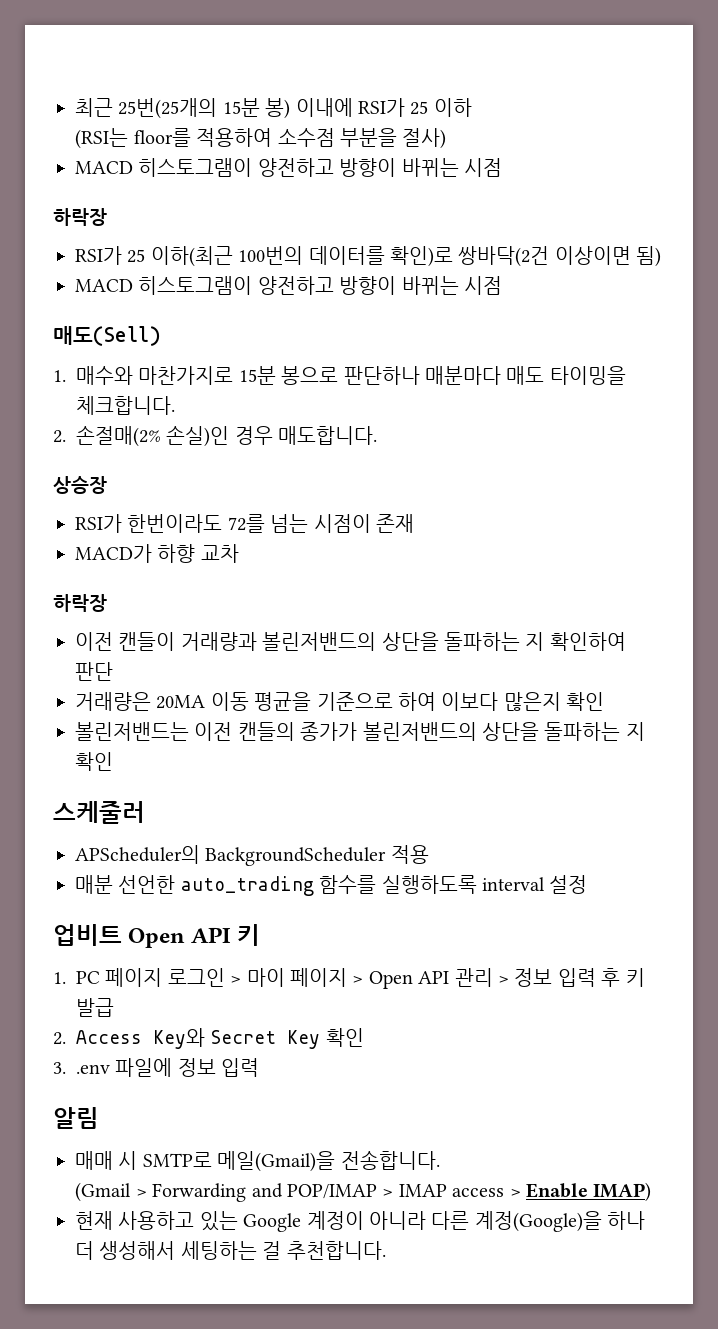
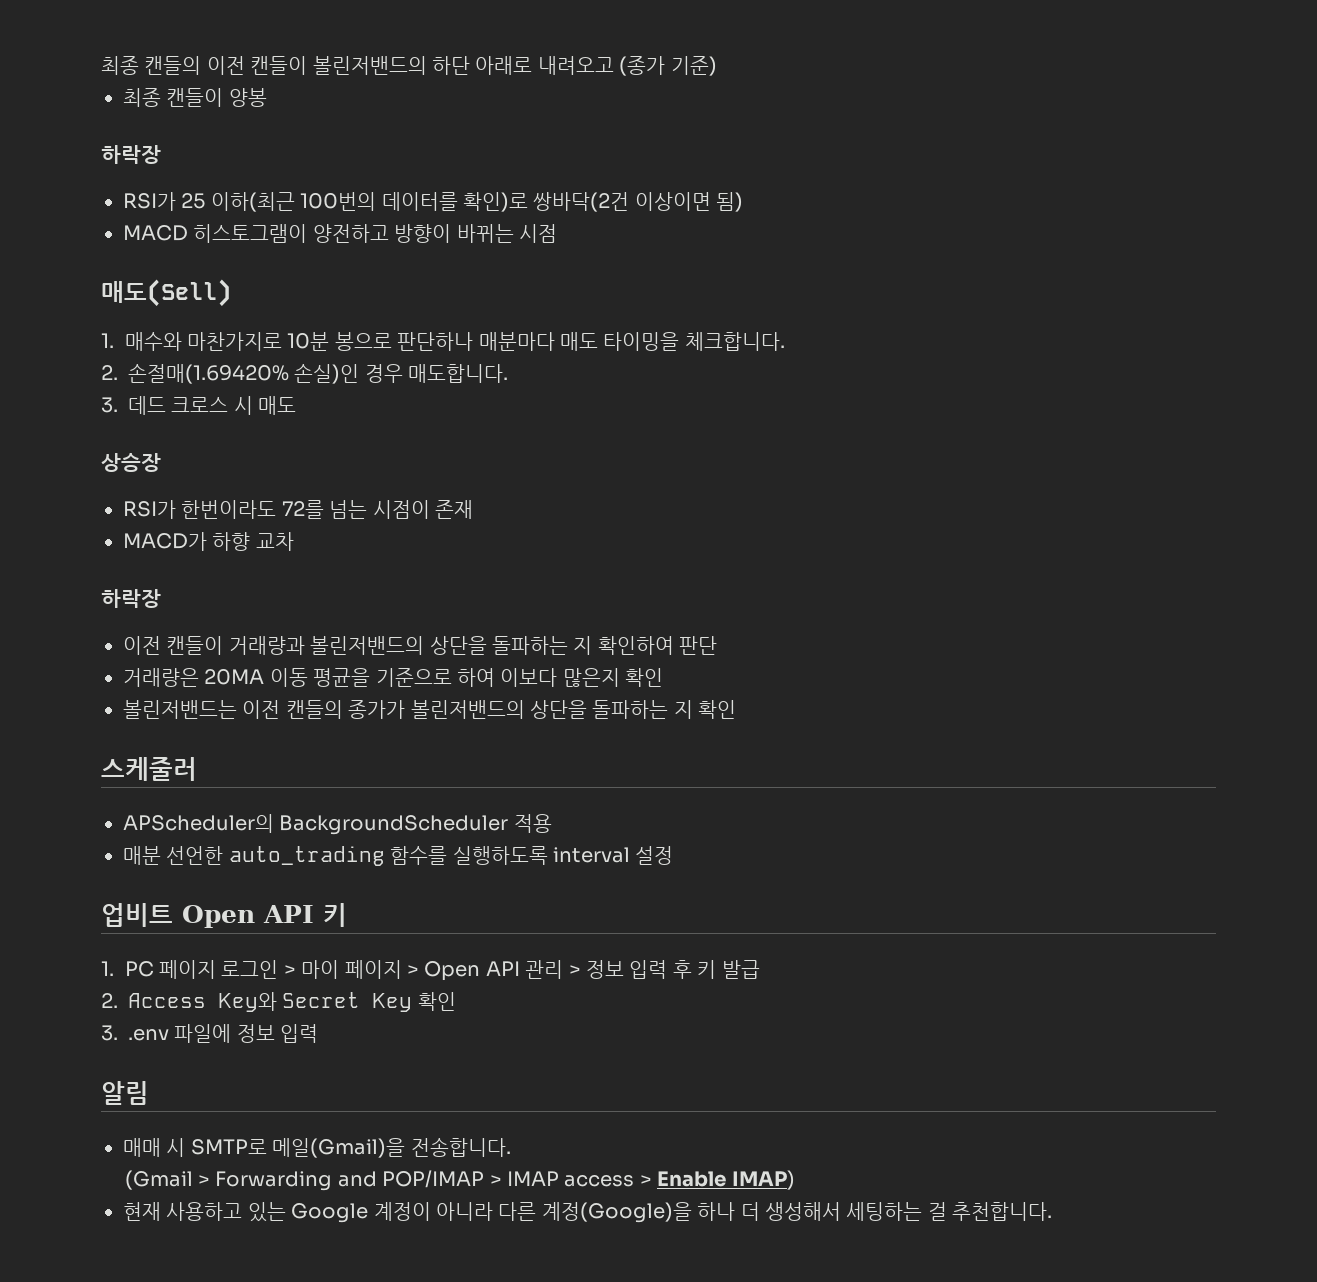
- 최근 25번(25개의 15분 봉) 이내에 RSI가 25 이하
- (RSI는 floor를 적용하여 소수점 부분을 절사)
- MACD 히스토그램이 양전하고 방향이 바뀌는 시점
+ 최종 캔들의 이전 캔들이 볼린저밴드의 하단 아래로 내려오고 (종가 기준)
+ 최종 캔들이 양봉
- 1. 매수와 마찬가지로 15분 봉으로 판단하나 매분마다 매도 타이밍을 체크합니다.
+ 1. 매수와 마찬가지로 10분 봉으로 판단하나 매분마다 매도 타이밍을 체크합니다.
- 2. 손절매(2% 손실)인 경우 매도합니다.
+ 2. 손절매(1.69420% 손실)인 경우 매도합니다.
+ 3. 데드 크로스 시 매도

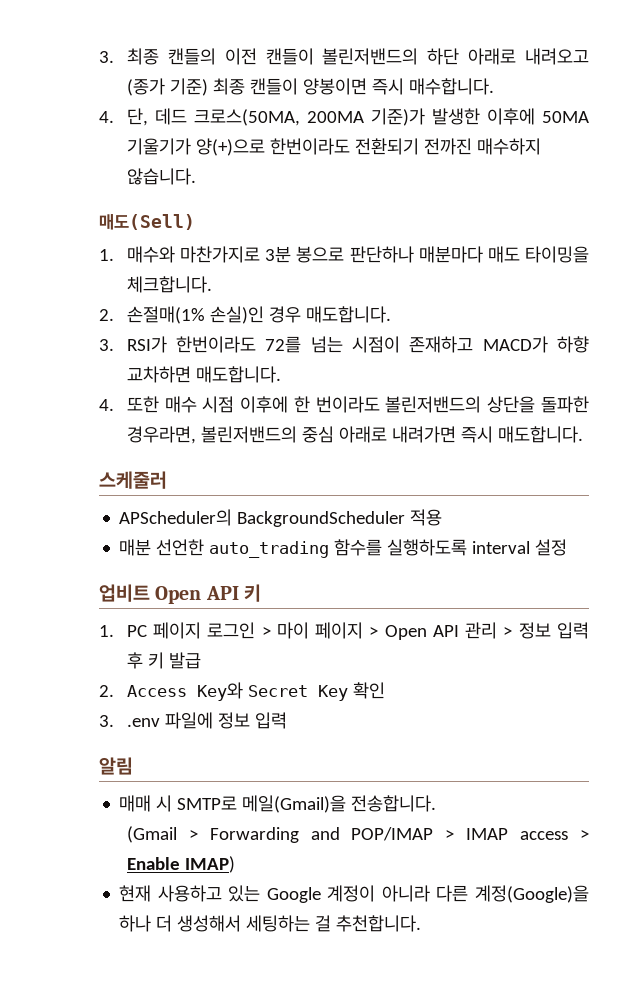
- 최종 캔들의 이전 캔들이 볼린저밴드의 하단 아래로 내려오고 (종가 기준)
- 최종 캔들이 양봉
- 하락장
- RSI가 25 이하(최근 100번의 데이터를 확인)로 쌍바닥(2건 이상이면 됨)
- MACD 히스토그램이 양전하고 방향이 바뀌는 시점
+ 3. 최종 캔들의 이전 캔들이 볼린저밴드의 하단 아래로 내려오고 (종가 기준) 최종 캔들이 양봉이면 즉시 매수합니다.
+ 4. 단, 데드 크로스(50MA, 200MA 기준)가 발생한 이후에 50MA 기울기가 양(+)으로 한번이라도 전환되기 전까진 매수하지 않습니다.
- 1. 매수와 마찬가지로 10분 봉으로 판단하나 매분마다 매도 타이밍을 체크합니다.
+ 1. 매수와 마찬가지로 3분 봉으로 판단하나 매분마다 매도 타이밍을 체크합니다.
- 2. 손절매(1.69420% 손실)인 경우 매도합니다.
+ 2. 손절매(1% 손실)인 경우 매도합니다.
- 3. 데드 크로스 시 매도
- 상승장
- RSI가 한번이라도 72를 넘는 시점이 존재
- MACD가 하향 교차
- 하락장
- 이전 캔들이 거래량과 볼린저밴드의 상단을 돌파하는 지 확인하여 판단
- 거래량은 20MA 이동 평균을 기준으로 하여 이보다 많은지 확인
- 볼린저밴드는 이전 캔들의 종가가 볼린저밴드의 상단을 돌파하는 지 확인
+ 3. RSI가 한번이라도 72를 넘는 시점이 존재하고 MACD가 하향 교차하면 매도합니다.
+ 4. 또한 매수 시점 이후에 한 번이라도 볼린저밴드의 상단을 돌파한 경우라면, 볼린저밴드의 중심 아래로 내려가면 즉시 매도합니다.

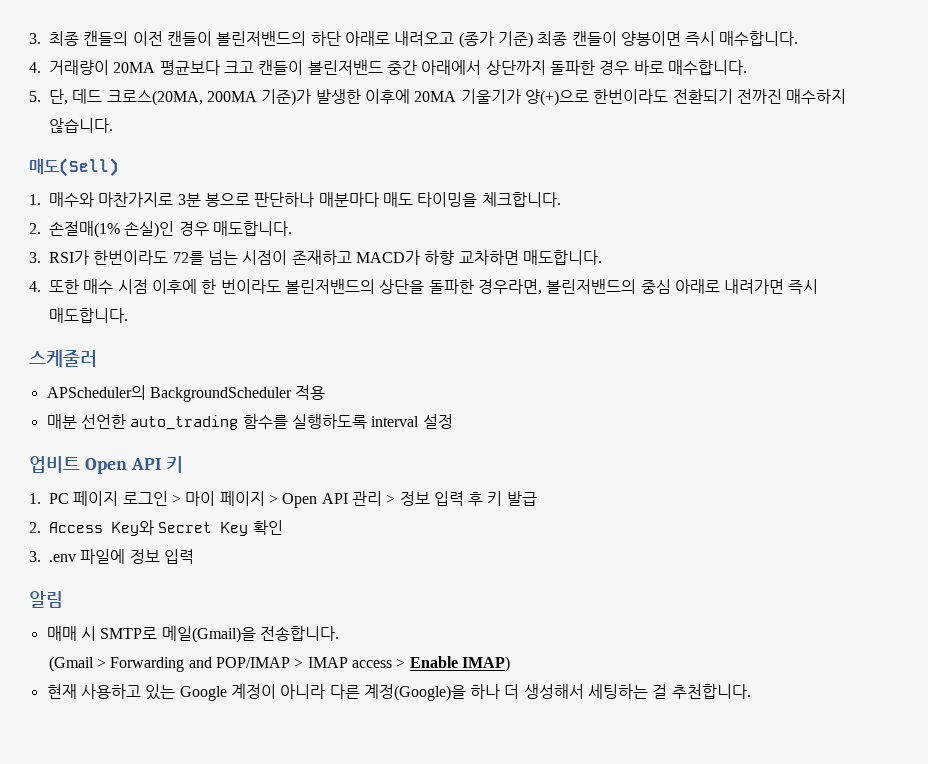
- 4. 단, 데드 크로스(50MA, 200MA 기준)가 발생한 이후에 50MA 기울기가 양(+)으로 한번이라도 전환되기 전까진 매수하지 않습니다.
+ 4. 거래량이 20MA 평균보다 크고 캔들이 볼린저밴드 중간 아래에서 상단까지 돌파한 경우 바로 매수합니다.
+ 5. 단, 데드 크로스(20MA, 200MA 기준)가 발생한 이후에 20MA 기울기가 양(+)으로 한번이라도 전환되기 전까진 매수하지 않습니다.

